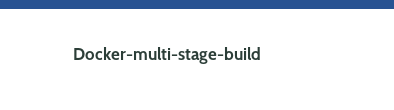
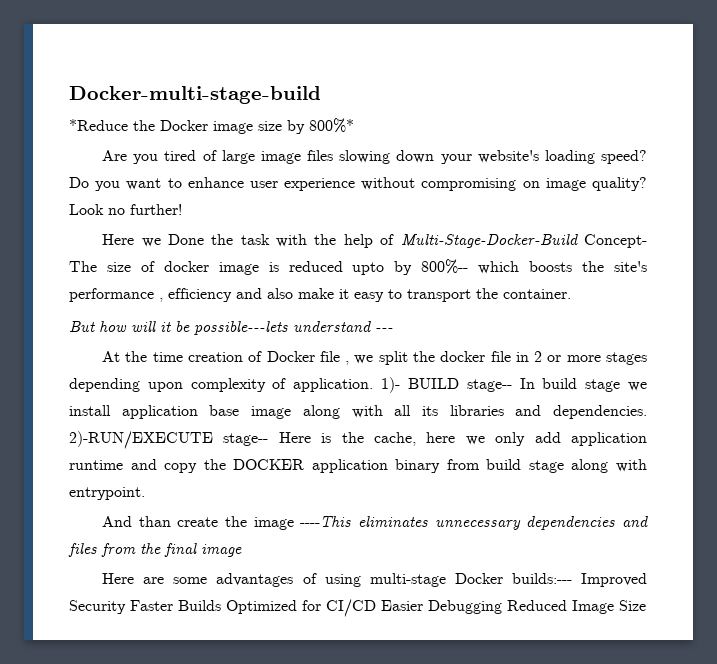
+ *Reduce the Docker image size by 800%*
+ Are you tired of large image files slowing down your website's loading speed? Do you want to enhance user experience without compromising on image quality? Look no further!
+ Here we Done the task with the help of Multi-Stage-Docker-Build Concept- The size of docker image is reduced upto by 800%-- which boosts the site's performance , efficiency and also make it easy to transport the container.
+ But how will it be possible---lets understand ---
+ At the time creation of Docker file , we split the docker file in 2 or more stages depending upon complexity of application. 1)- BUILD stage-- In build stage we install application base image along with all its libraries and dependencies. 2)-RUN/EXECUTE stage-- Here is the cache, here we only add application runtime and copy the DOCKER application binary from build stage along with entrypoint.
+ And than create the image ----This eliminates unnecessary dependencies and files from the final image
+ Here are some advantages of using multi-stage Docker builds:--- Improved Security Faster Builds Optimized for CI/CD Easier Debugging Reduced Image Size

